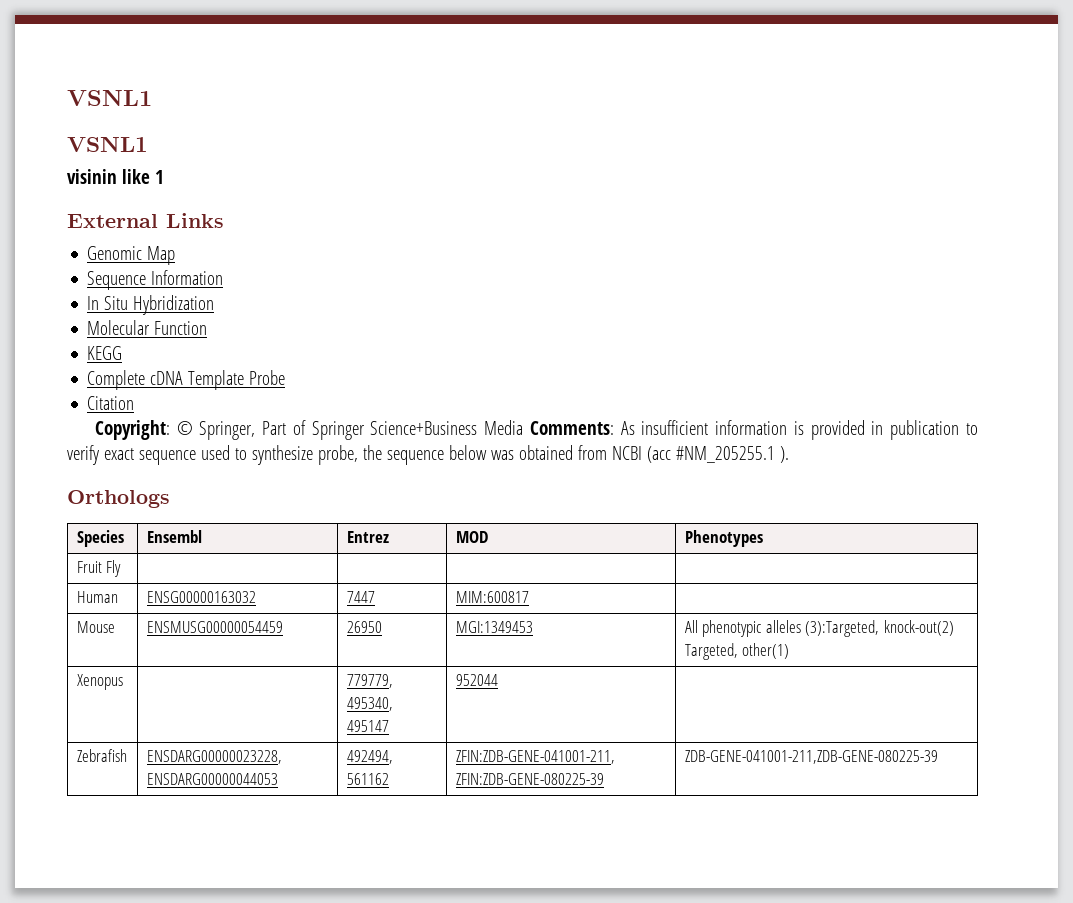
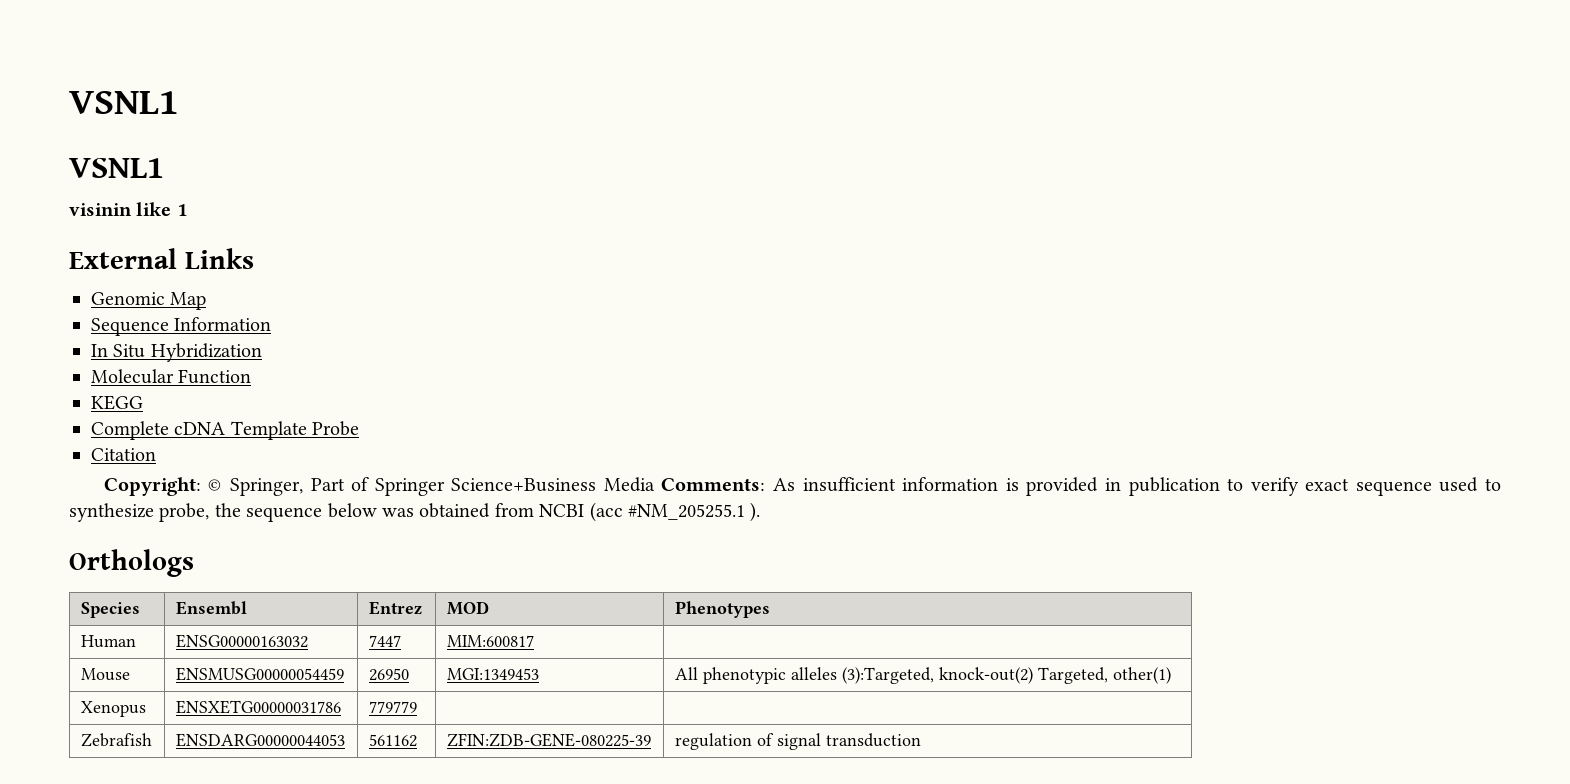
- Fruit Fly | | | |
- Xenopus | | 779779, 495340, 495147 | 952044 |
+ Xenopus | ENSXETG00000031786 | 779779 | |
- Zebrafish | ENSDARG00000023228, ENSDARG00000044053 | 492494, 561162 | ZFIN:ZDB-GENE-041001-211, ZFIN:ZDB-GENE-080225-39 | ZDB-GENE-041001-211,ZDB-GENE-080225-39
+ Zebrafish | ENSDARG00000044053 | 561162 | ZFIN:ZDB-GENE-080225-39 | regulation of signal transduction

